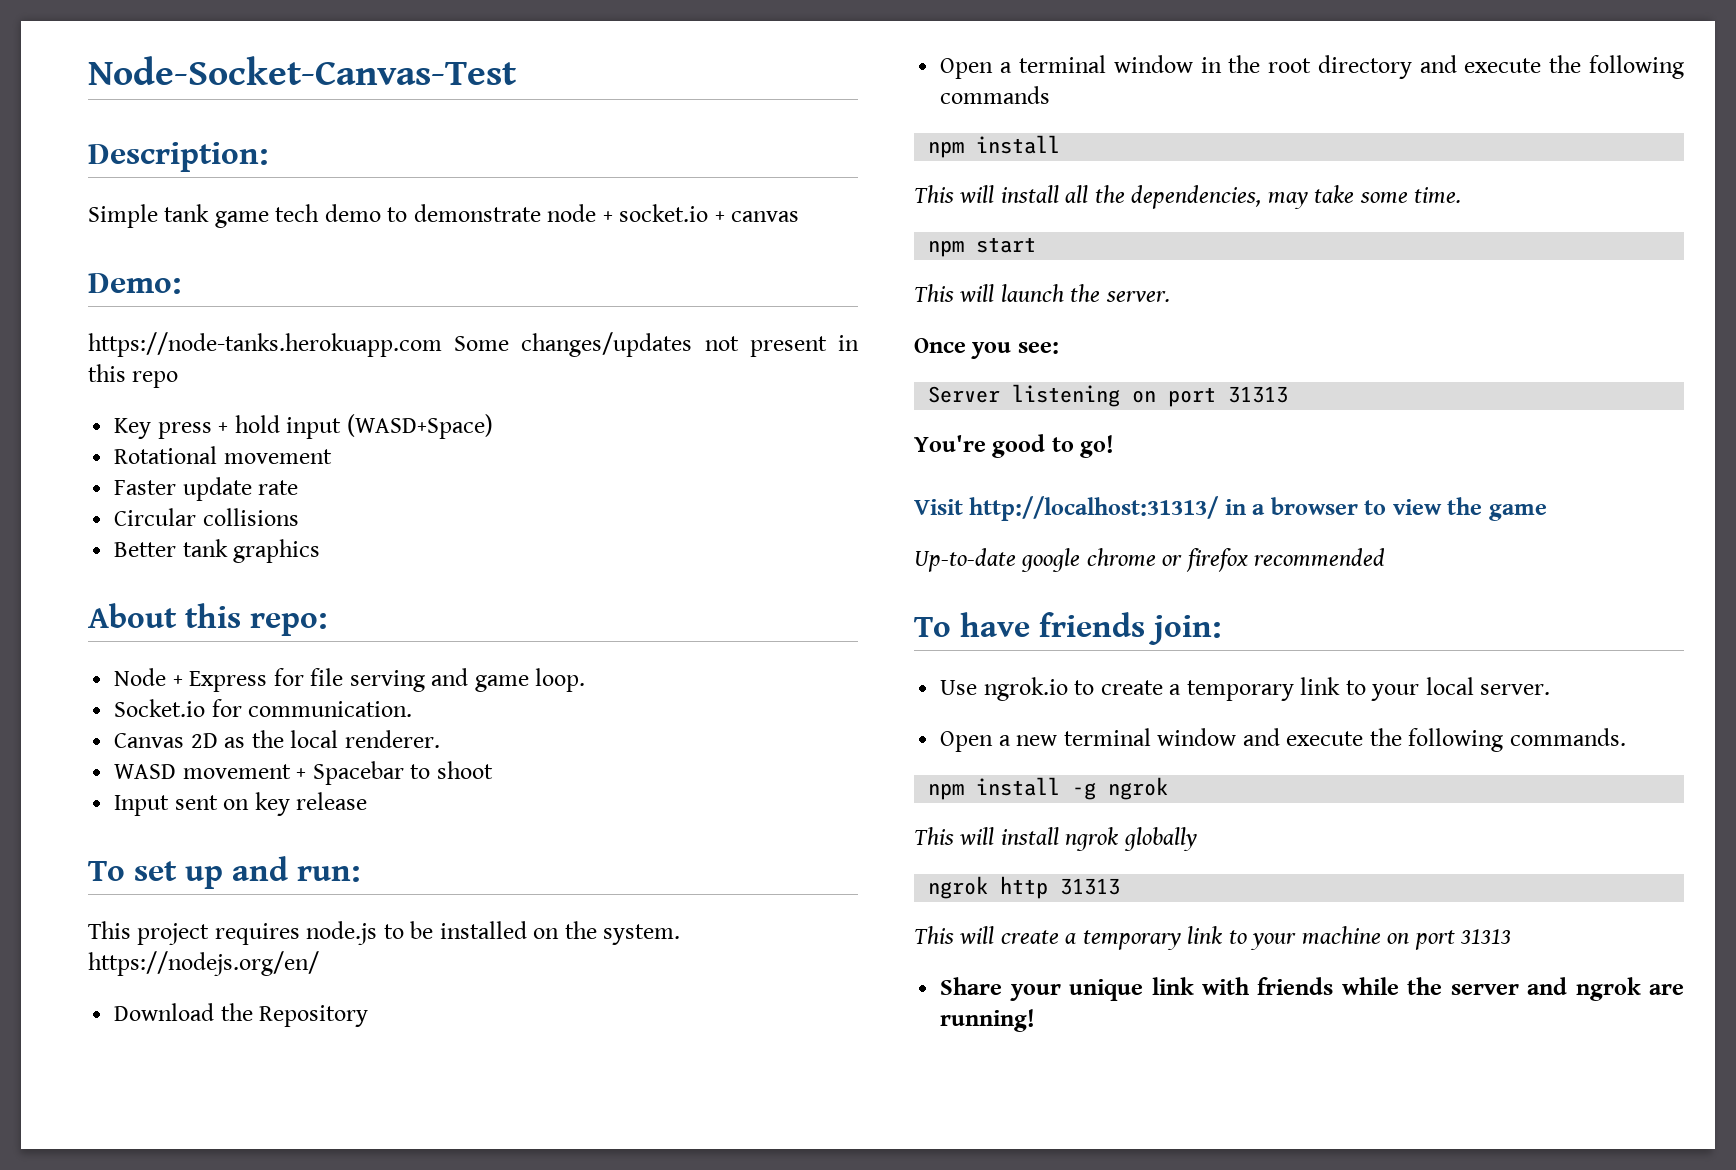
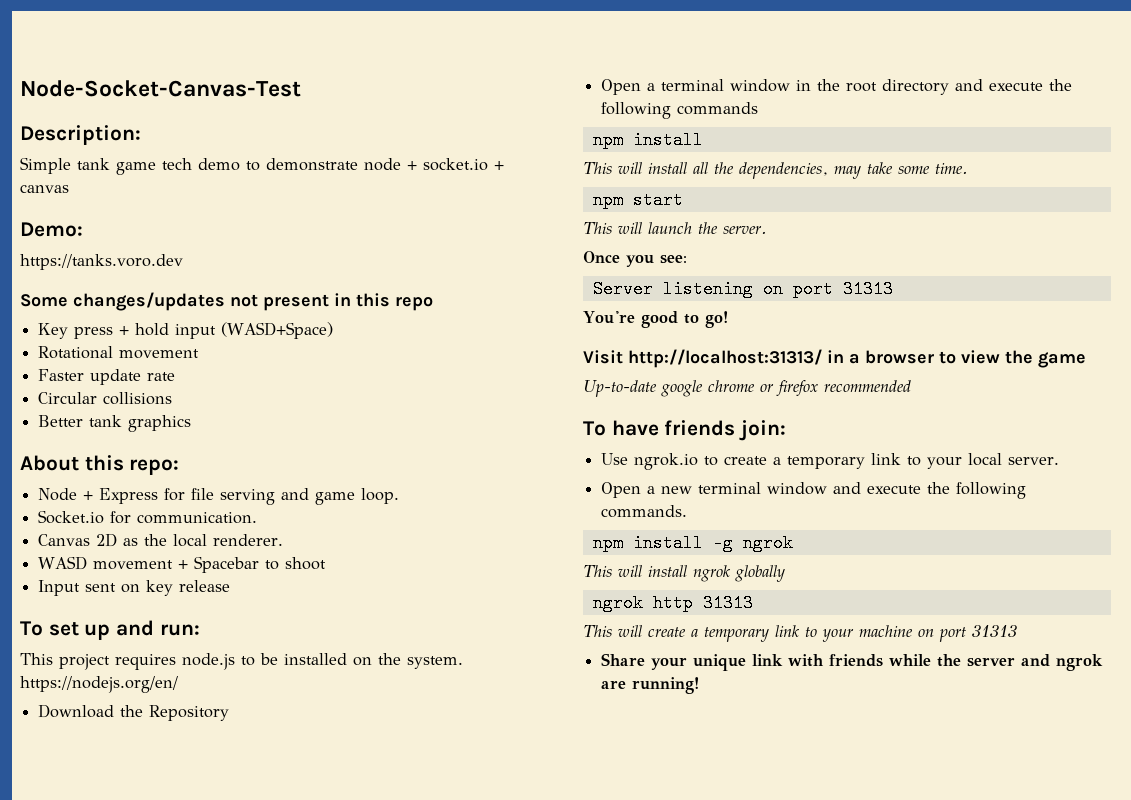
- https://node-tanks.herokuapp.com Some changes/updates not present in this repo
+ https://tanks.voro.dev
+ Some changes/updates not present in this repo

